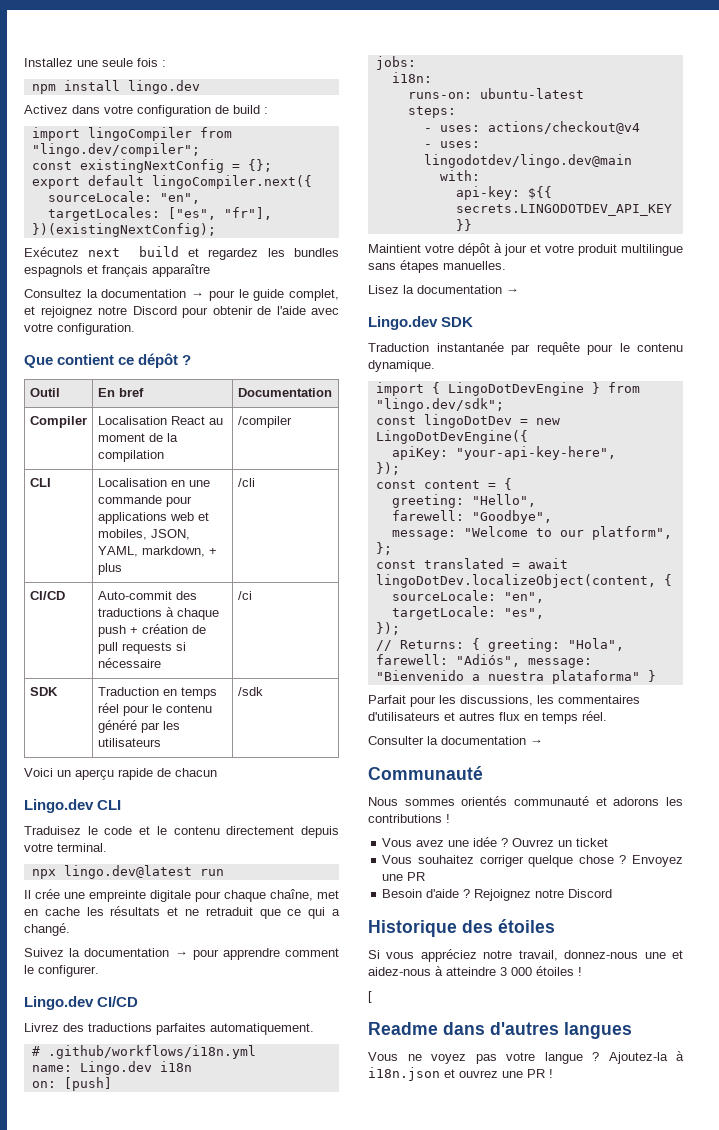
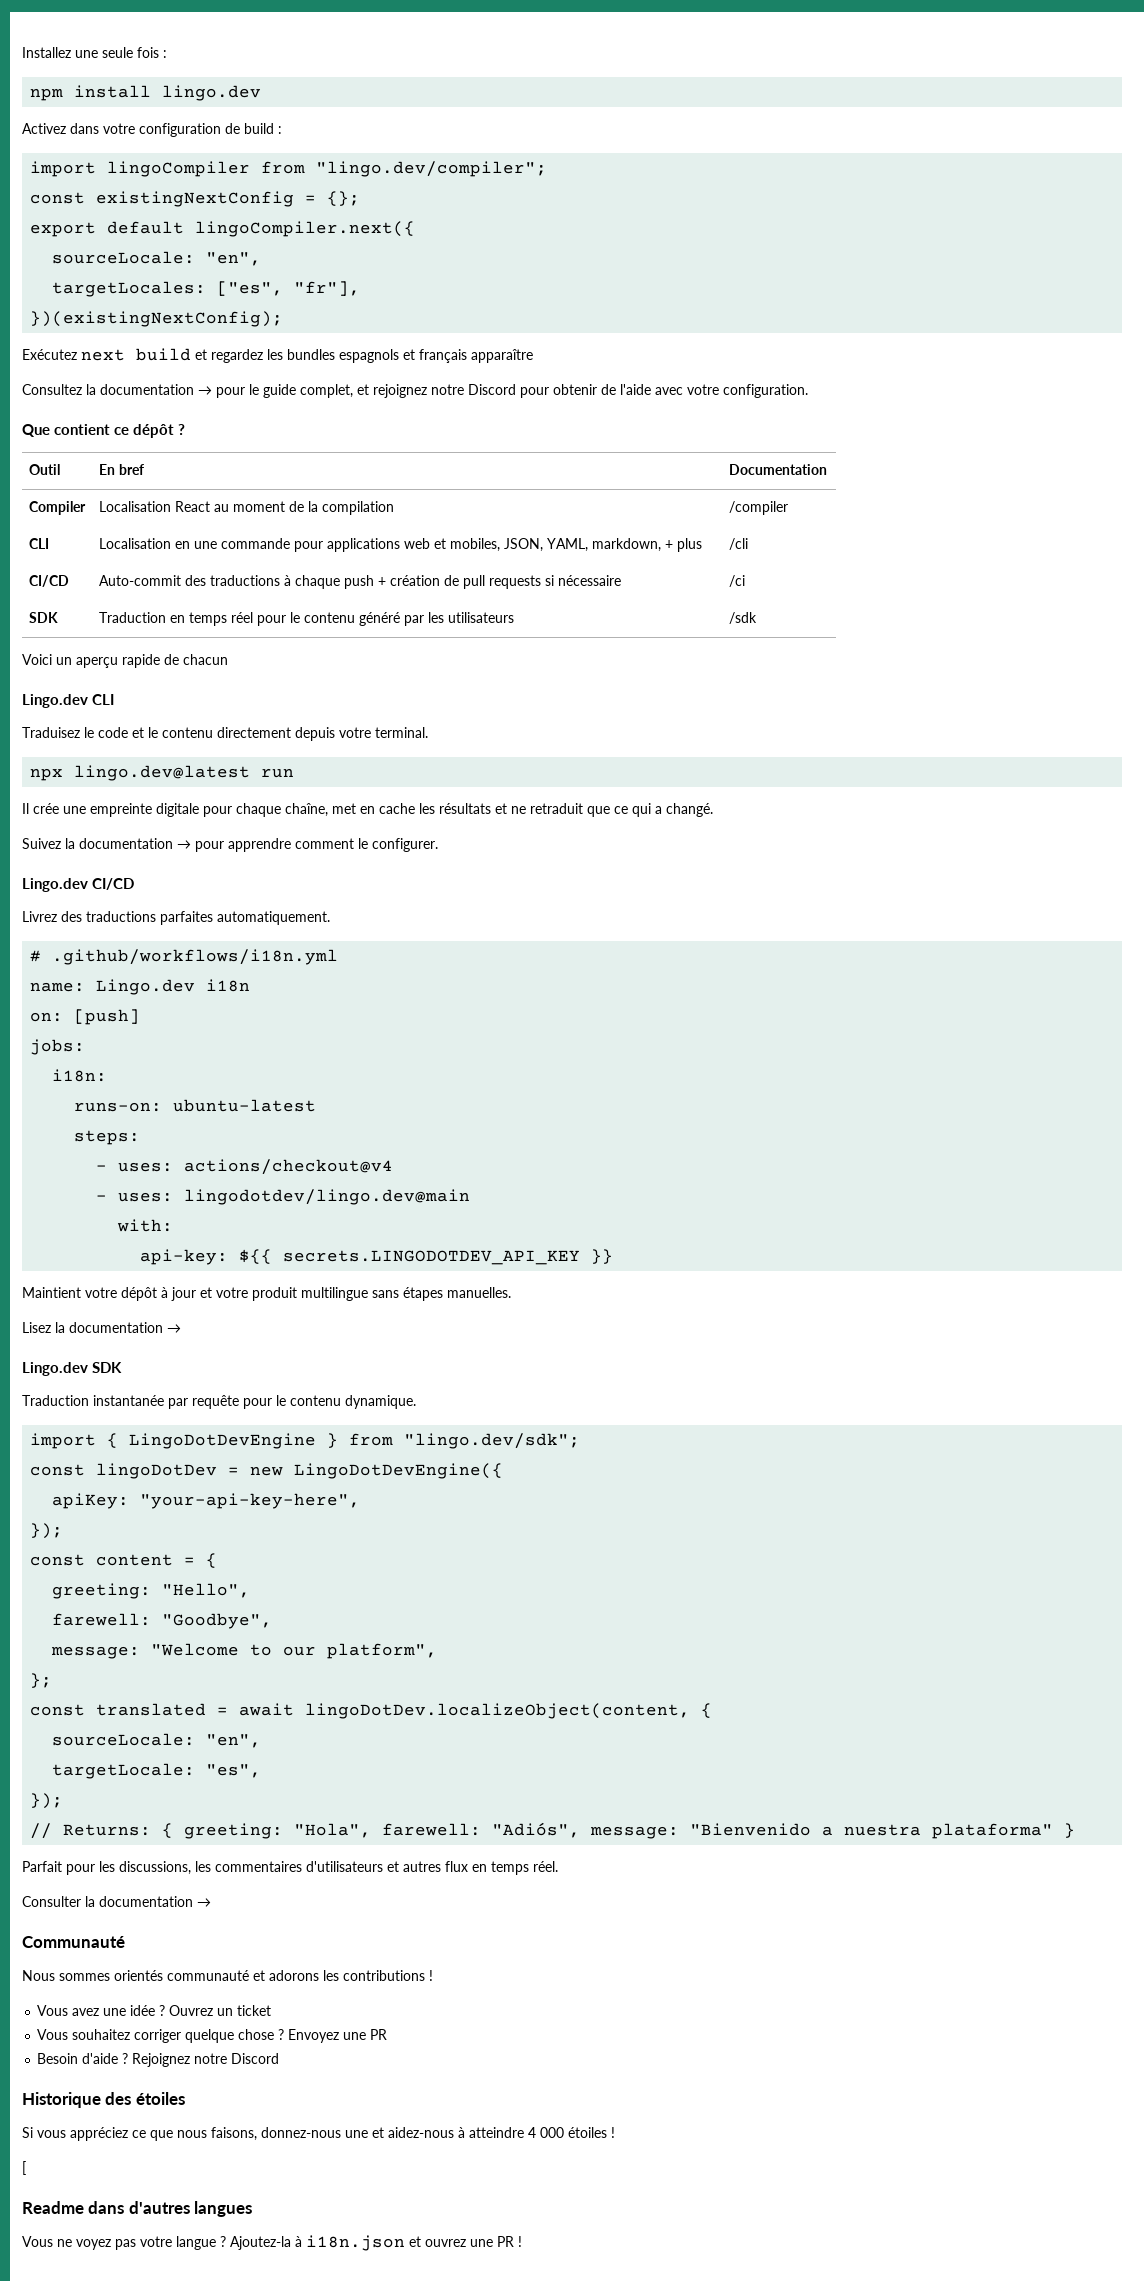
- Si vous appréciez notre travail, donnez-nous une et aidez-nous à atteindre 3 000 étoiles !
+ Si vous appréciez ce que nous faisons, donnez-nous une et aidez-nous à atteindre 4 000 étoiles !

